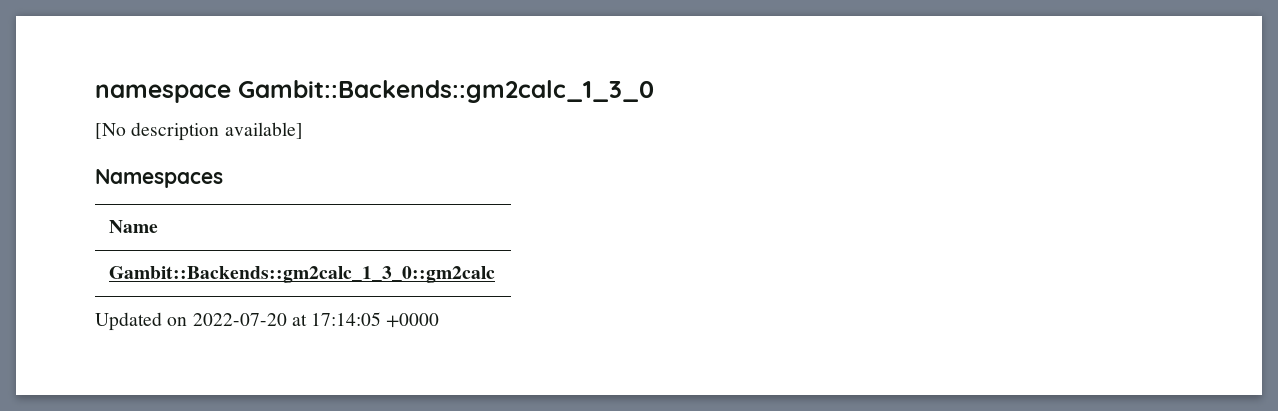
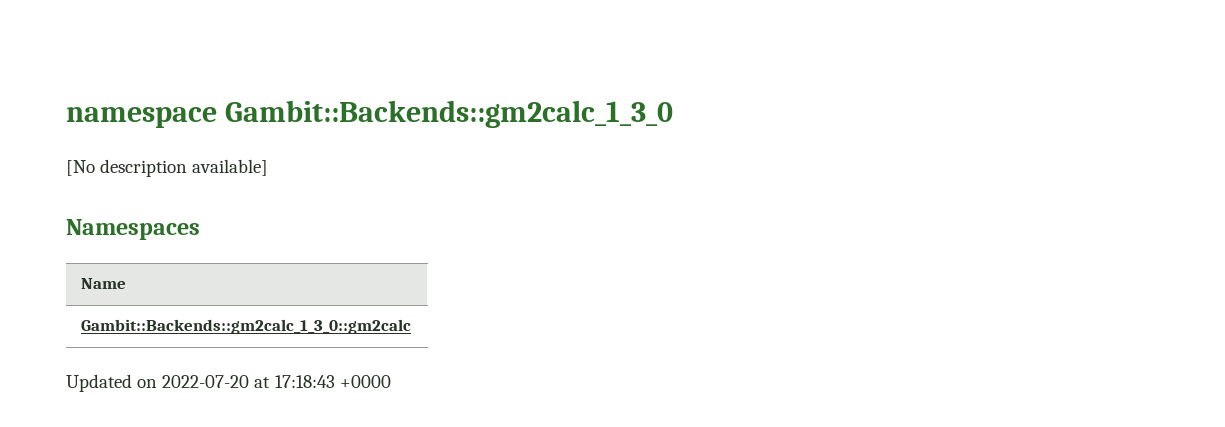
- Updated on 2022-07-20 at 17:14:05 +0000
+ Updated on 2022-07-20 at 17:18:43 +0000

